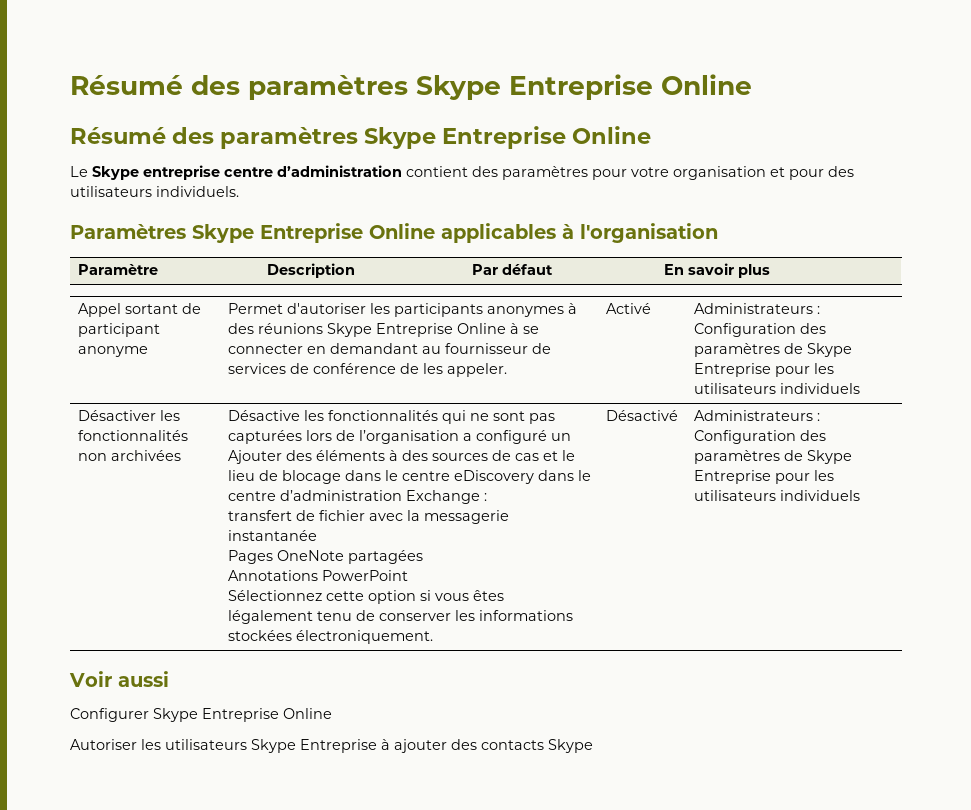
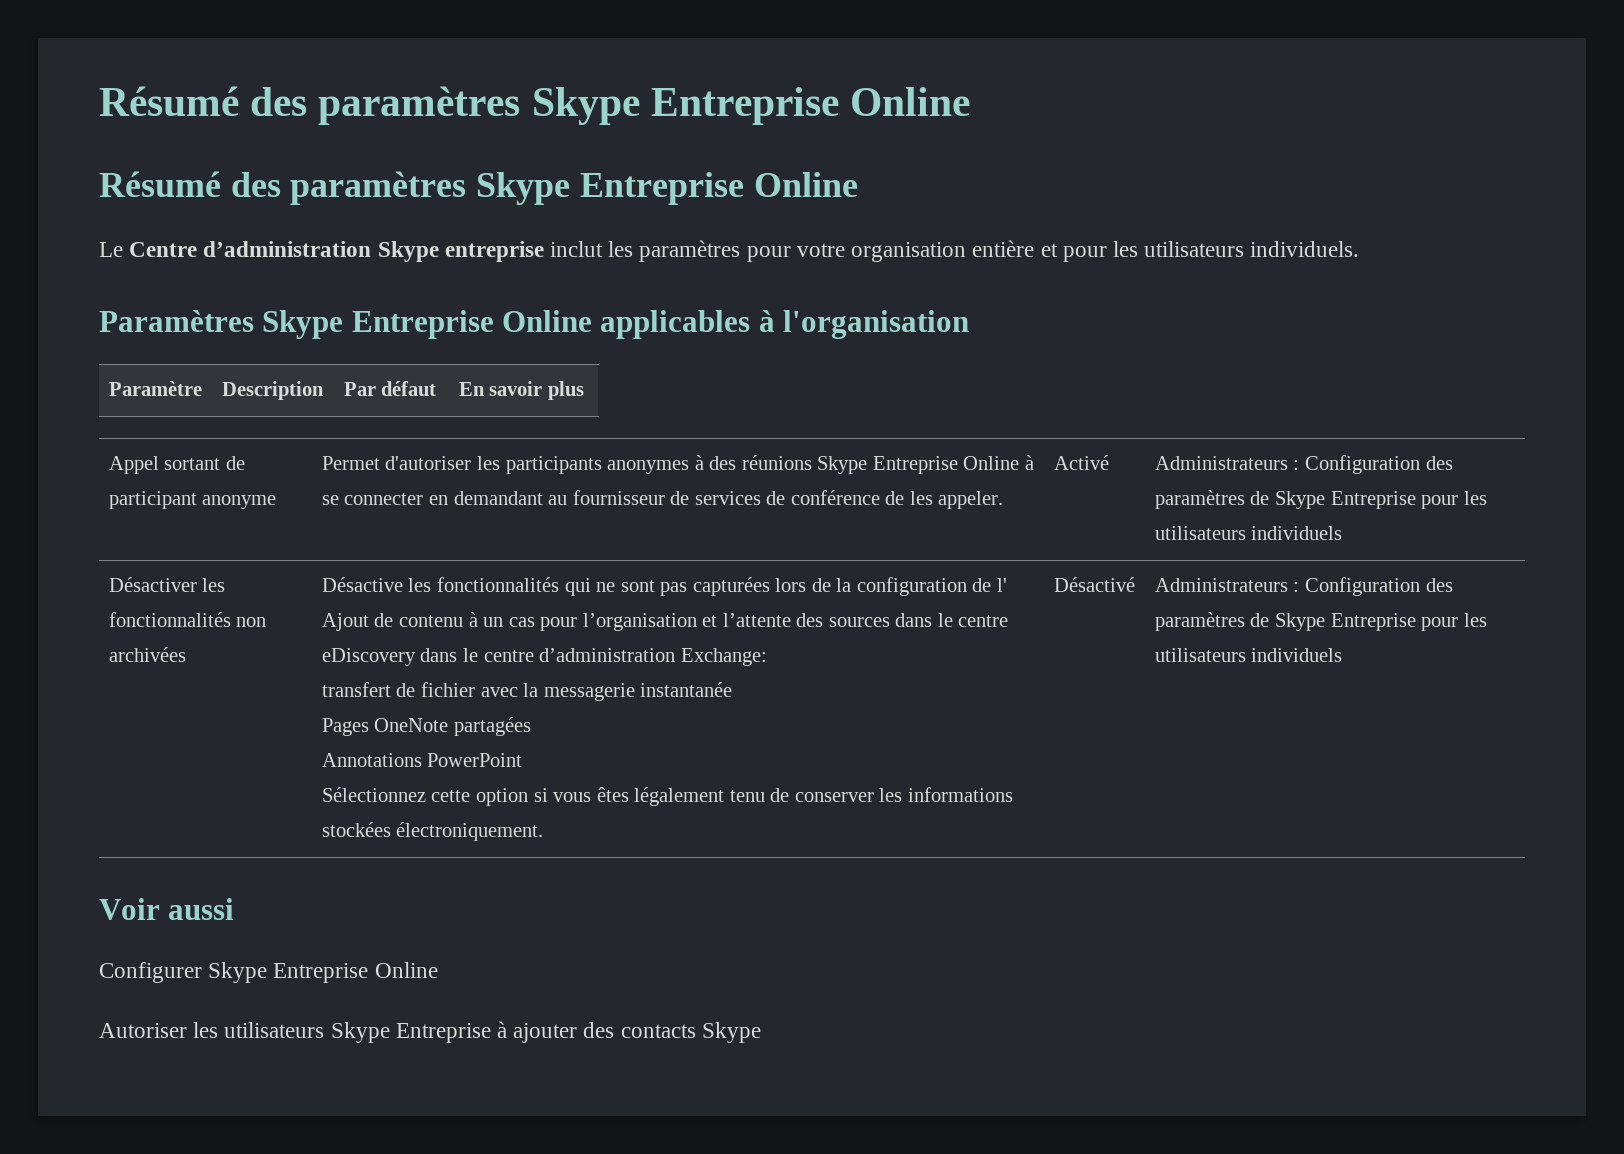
- Le Skype entreprise centre d’administration contient des paramètres pour votre organisation et pour des utilisateurs individuels.
+ Le Centre d’administration Skype entreprise inclut les paramètres pour votre organisation entière et pour les utilisateurs individuels.
- Désactive les fonctionnalités qui ne sont pas capturées lors de l’organisation a configuré un Ajouter des éléments à des sources de cas et le lieu de blocage dans le centre eDiscovery dans le centre d’administration Exchange :
+ Désactive les fonctionnalités qui ne sont pas capturées lors de la configuration de l' Ajout de contenu à un cas pour l’organisation et l’attente des sources dans le centre eDiscovery dans le centre d’administration Exchange:

